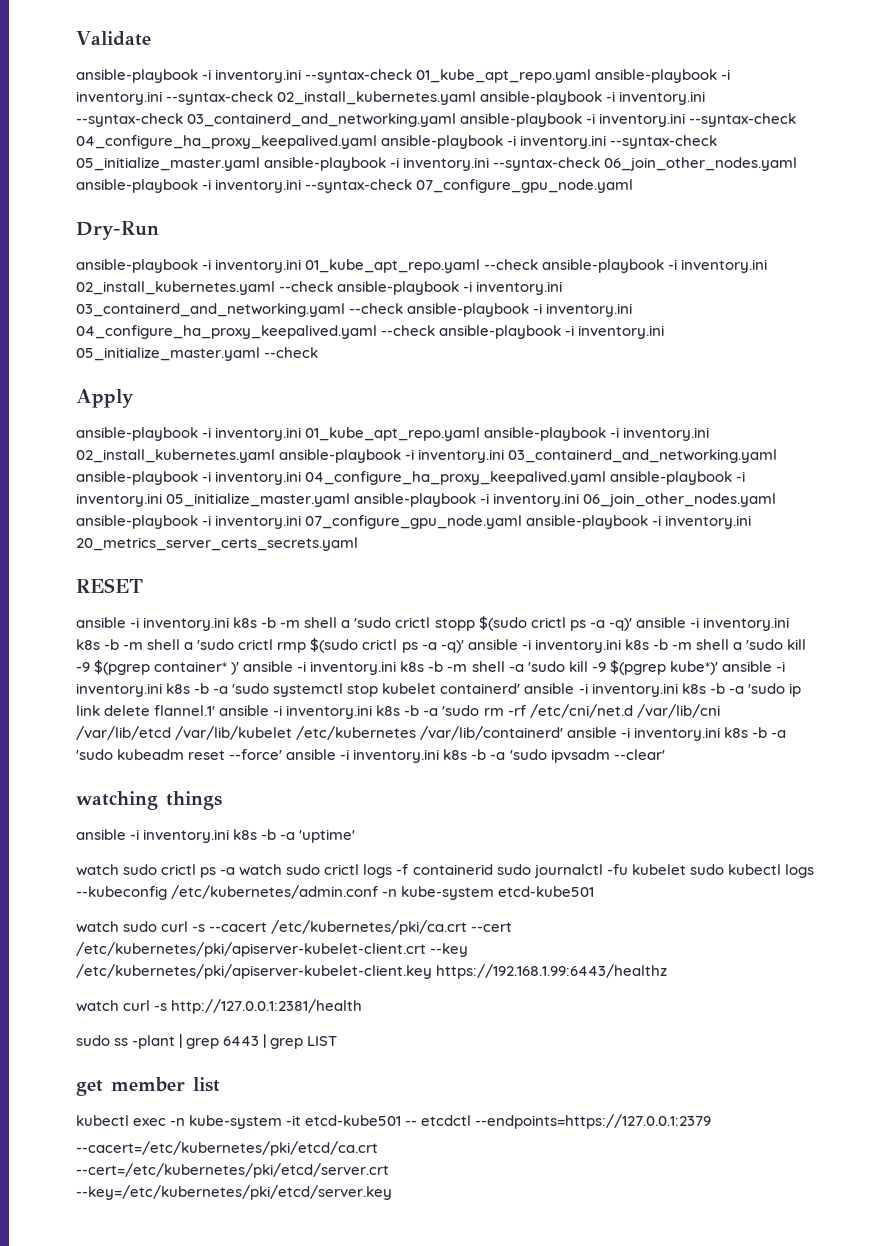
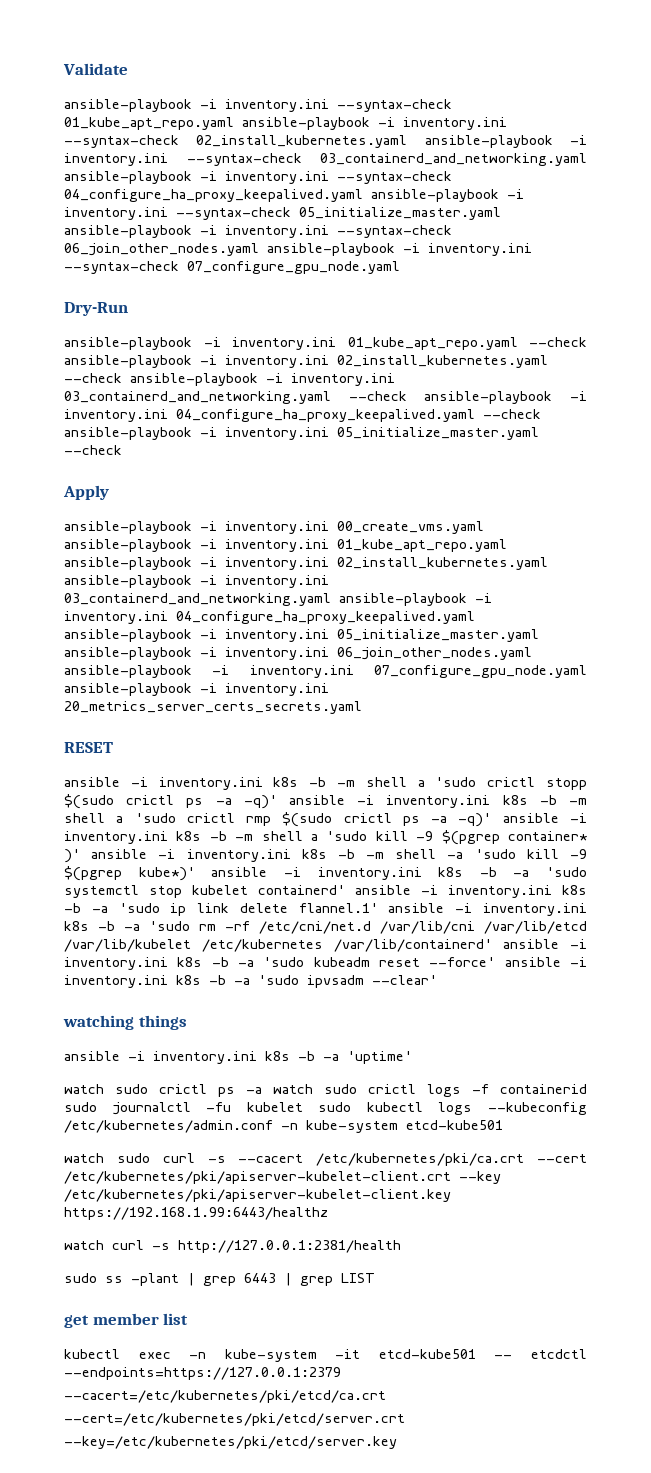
- ansible-playbook -i inventory.ini 01_kube_apt_repo.yaml ansible-playbook -i inventory.ini 02_install_kubernetes.yaml ansible-playbook -i inventory.ini 03_containerd_and_networking.yaml ansible-playbook -i inventory.ini 04_configure_ha_proxy_keepalived.yaml ansible-playbook -i inventory.ini 05_initialize_master.yaml ansible-playbook -i inventory.ini 06_join_other_nodes.yaml ansible-playbook -i inventory.ini 07_configure_gpu_node.yaml ansible-playbook -i inventory.ini 20_metrics_server_certs_secrets.yaml
+ ansible-playbook -i inventory.ini 00_create_vms.yaml ansible-playbook -i inventory.ini 01_kube_apt_repo.yaml ansible-playbook -i inventory.ini 02_install_kubernetes.yaml ansible-playbook -i inventory.ini 03_containerd_and_networking.yaml ansible-playbook -i inventory.ini 04_configure_ha_proxy_keepalived.yaml ansible-playbook -i inventory.ini 05_initialize_master.yaml ansible-playbook -i inventory.ini 06_join_other_nodes.yaml ansible-playbook -i inventory.ini 07_configure_gpu_node.yaml ansible-playbook -i inventory.ini 20_metrics_server_certs_secrets.yaml

